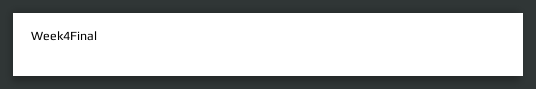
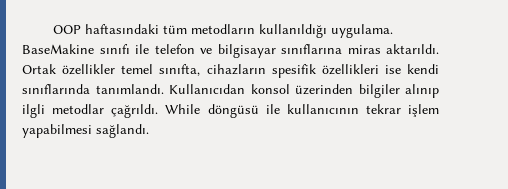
- Week4Final
+ OOP haftasındaki tüm metodların kullanıldığı uygulama. BaseMakine sınıfı ile telefon ve bilgisayar sınıflarına miras aktarıldı. Ortak özellikler temel sınıfta, cihazların spesifik özellikleri ise kendi sınıflarında tanımlandı. Kullanıcıdan konsol üzerinden bilgiler alınıp ilgli metodlar çağrıldı. While döngüsü ile kullanıcının tekrar işlem yapabilmesi sağlandı.

